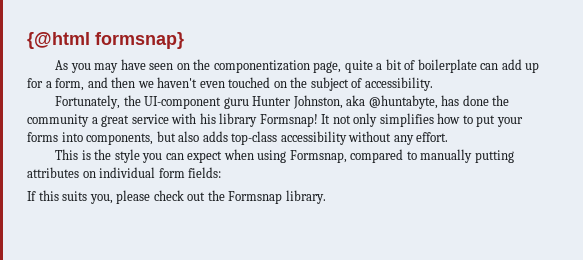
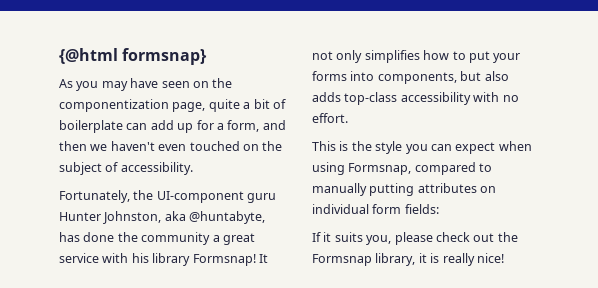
- It not only simplifies how to put your forms into components, but also adds top-class accessibility without any effort.
+ It not only simplifies how to put your forms into components, but also adds top-class accessibility with no effort.
- If this suits you, please check out the Formsnap library.
+ If it suits you, please check out the Formsnap library, it is really nice!

